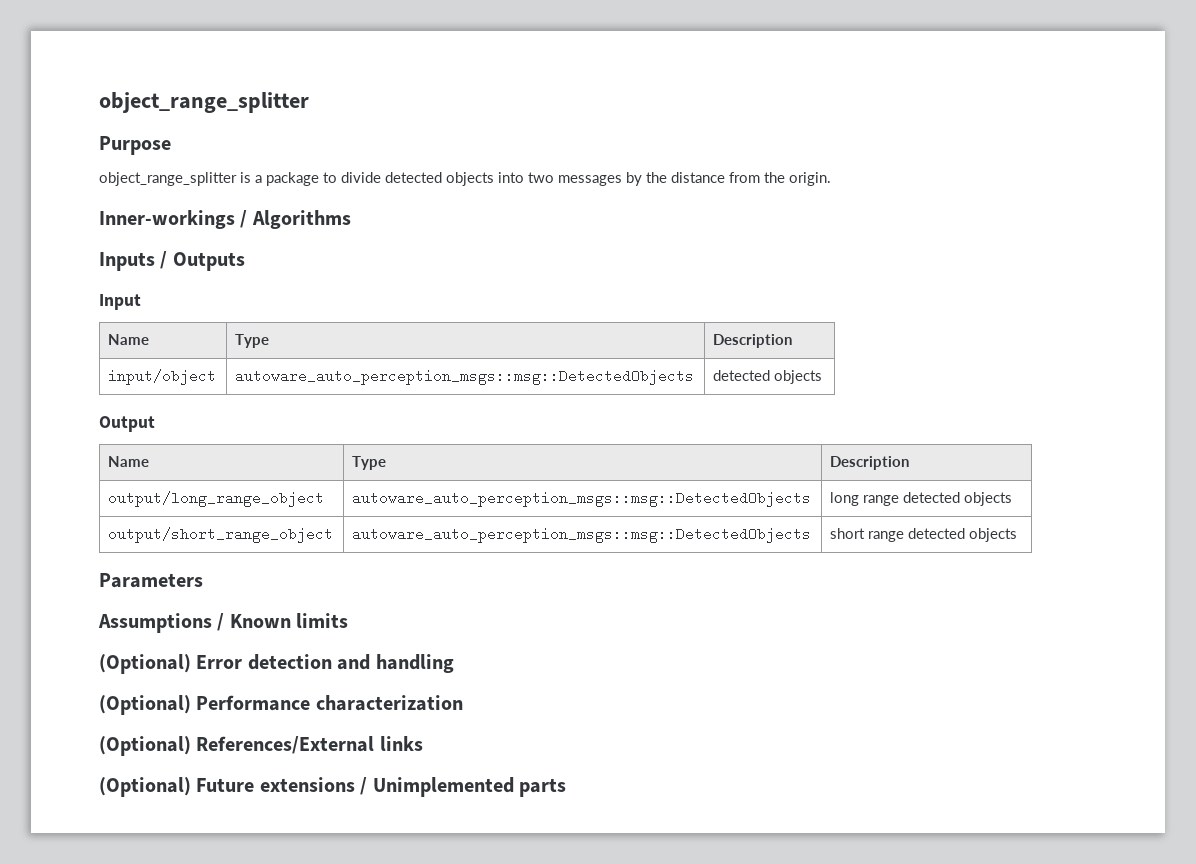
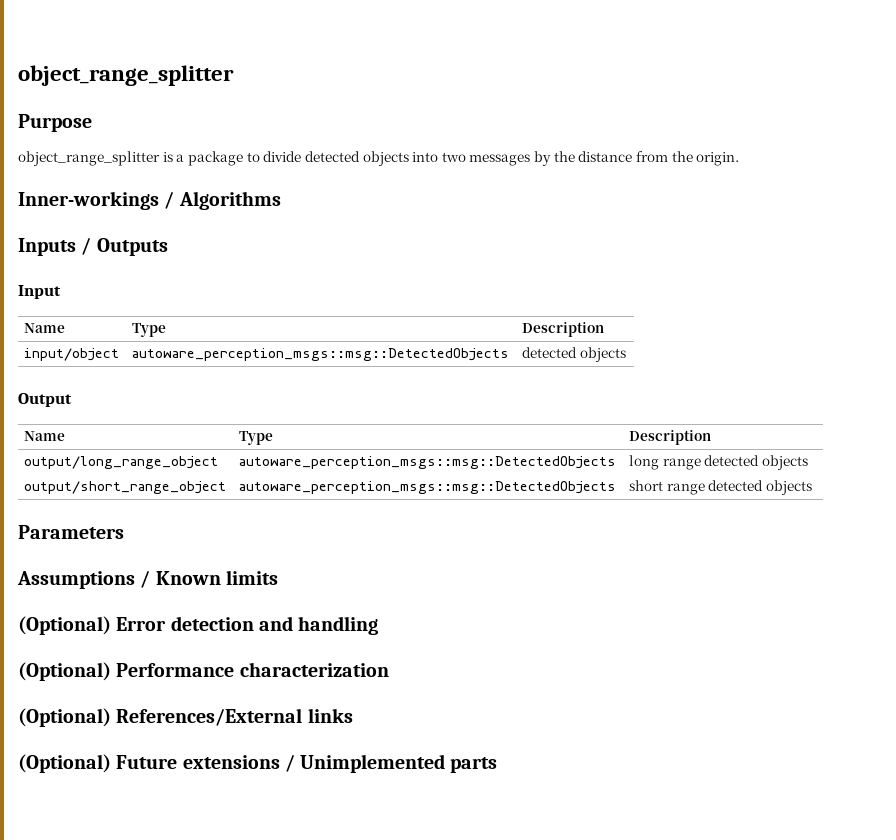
- input/object | autoware_auto_perception_msgs::msg::DetectedObjects | detected objects
+ input/object | autoware_perception_msgs::msg::DetectedObjects | detected objects
- output/long_range_object | autoware_auto_perception_msgs::msg::DetectedObjects | long range detected objects
+ output/long_range_object | autoware_perception_msgs::msg::DetectedObjects | long range detected objects
- output/short_range_object | autoware_auto_perception_msgs::msg::DetectedObjects | short range detected objects
+ output/short_range_object | autoware_perception_msgs::msg::DetectedObjects | short range detected objects

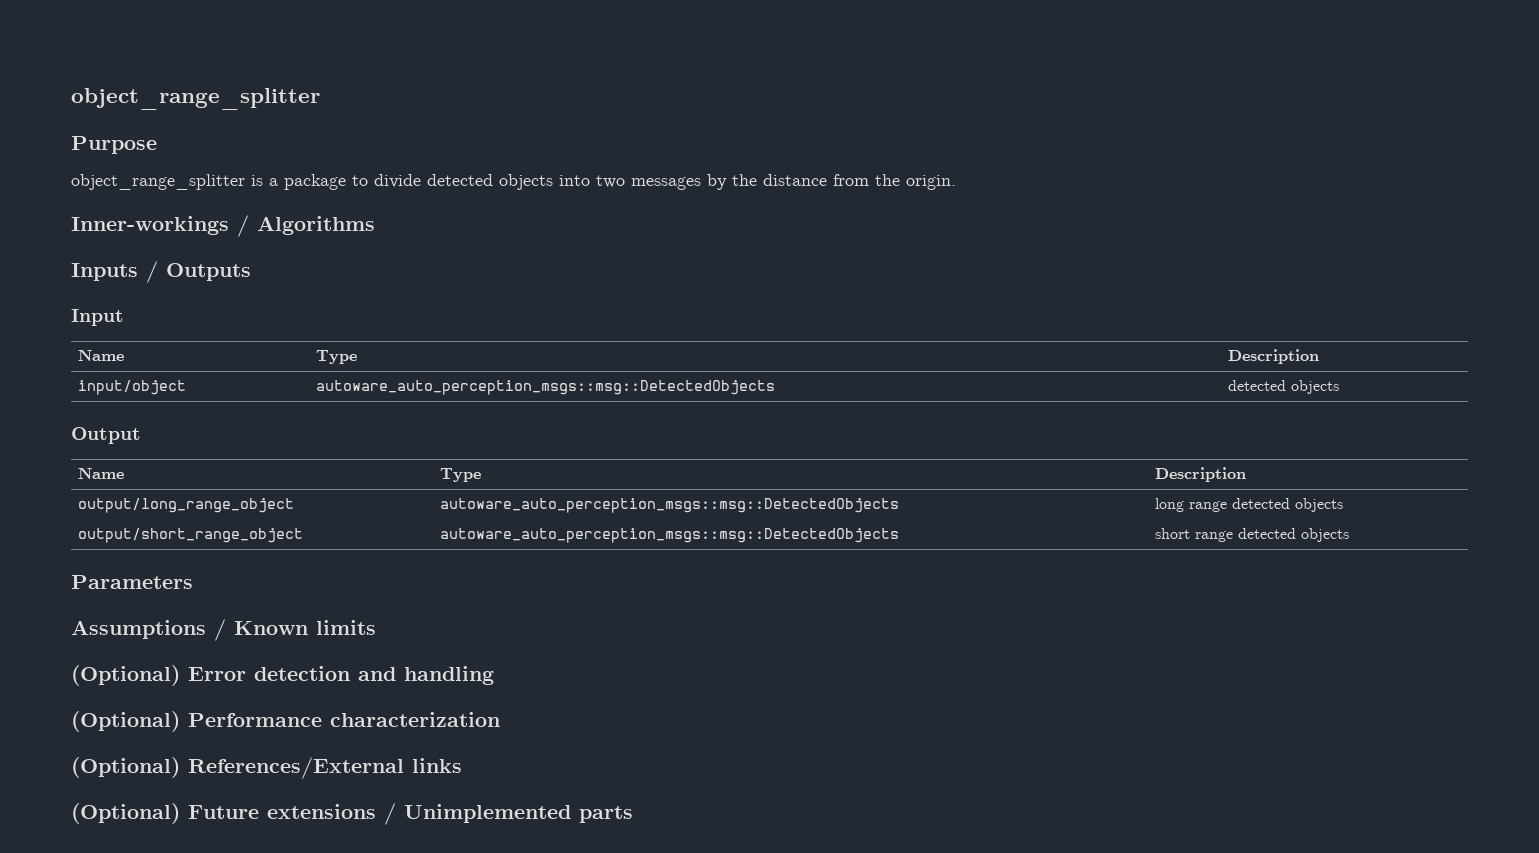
- input/object | autoware_perception_msgs::msg::DetectedObjects | detected objects
+ input/object | autoware_auto_perception_msgs::msg::DetectedObjects | detected objects
- output/long_range_object | autoware_perception_msgs::msg::DetectedObjects | long range detected objects
+ output/long_range_object | autoware_auto_perception_msgs::msg::DetectedObjects | long range detected objects
- output/short_range_object | autoware_perception_msgs::msg::DetectedObjects | short range detected objects
+ output/short_range_object | autoware_auto_perception_msgs::msg::DetectedObjects | short range detected objects

